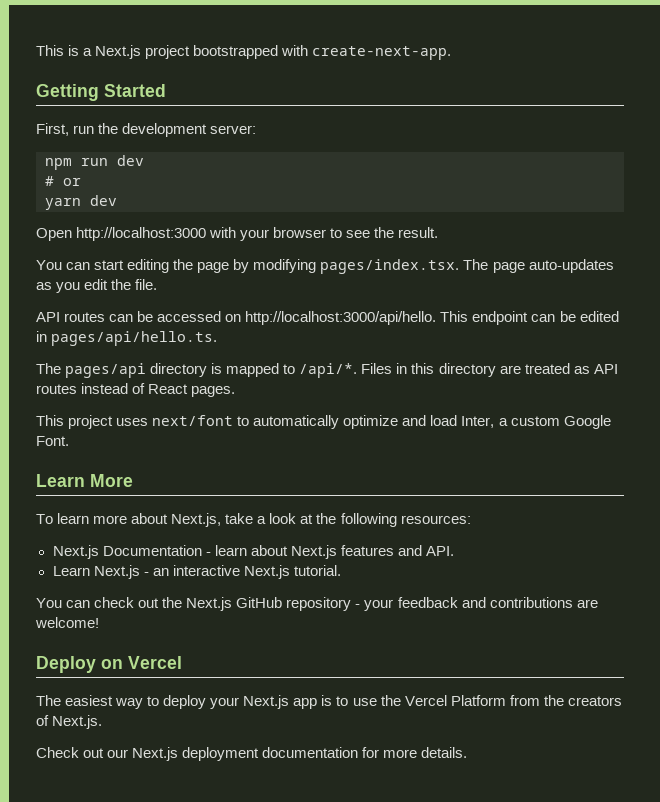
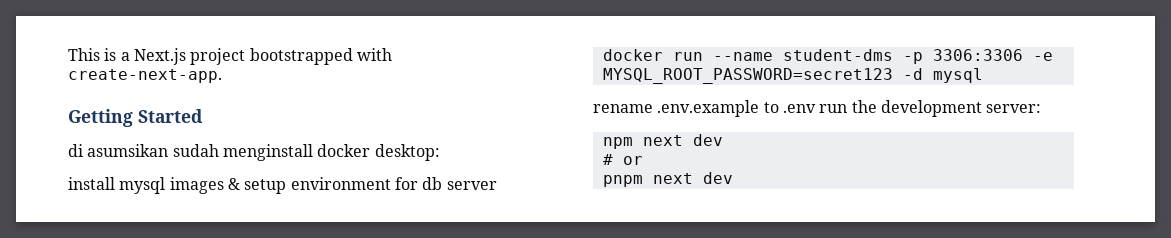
- First, run the development server:
+ di asumsikan sudah menginstall docker desktop:
+ install mysql images & setup environment for db server
+ docker run --name student-dms -p 3306:3306 -e MYSQL_ROOT_PASSWORD=secret123 -d mysql
+ rename .env.example to .env run the development server:
- npm run dev
+ npm next dev
- yarn dev
- Open http://localhost:3000 with your browser to see the result.
- You can start editing the page by modifying pages/index.tsx. The page auto-updates as you edit the file.
- API routes can be accessed on http://localhost:3000/api/hello. This endpoint can be edited in pages/api/hello.ts.
- The pages/api directory is mapped to /api/*. Files in this directory are treated as API routes instead of React pages.
- This project uses next/font to automatically optimize and load Inter, a custom Google Font.
- Learn More
- To learn more about Next.js, take a look at the following resources:
- Next.js Documentation - learn about Next.js features and API.
- Learn Next.js - an interactive Next.js tutorial.
- You can check out the Next.js GitHub repository - your feedback and contributions are welcome!
- Deploy on Vercel
- The easiest way to deploy your Next.js app is to use the Vercel Platform from the creators of Next.js.
- Check out our Next.js deployment documentation for more details.
+ pnpm next dev

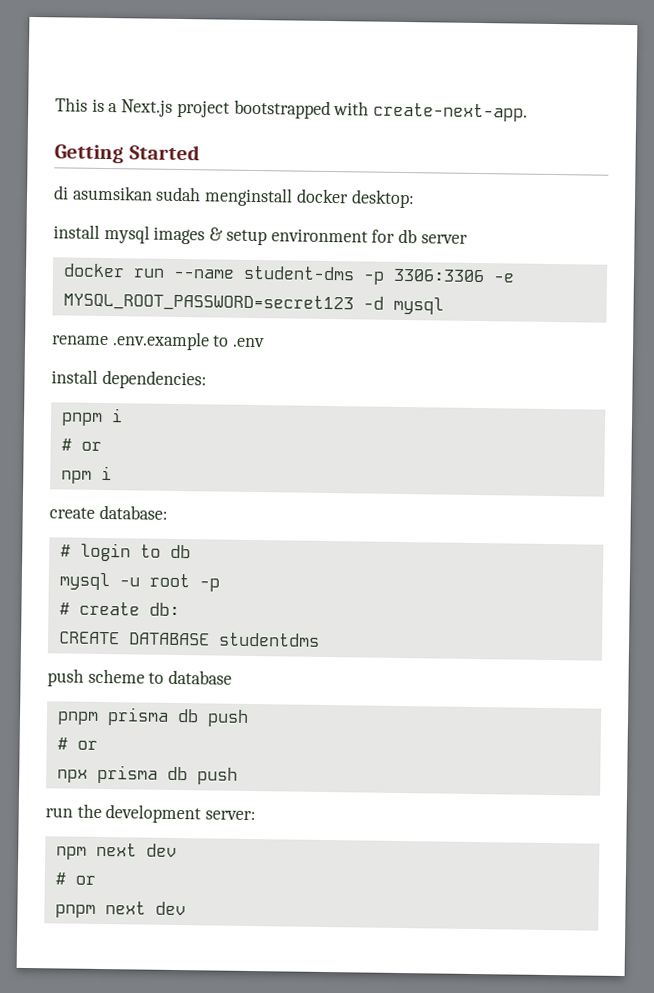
- rename .env.example to .env run the development server:
+ rename .env.example to .env
+ install dependencies:
+ pnpm i
+ # or
+ npm i
+ create database:
+ # login to db
+ mysql -u root -p
+ # create db:
+ CREATE DATABASE studentdms
+ push scheme to database
+ pnpm prisma db push
+ # or
+ npx prisma db push
+ run the development server:

